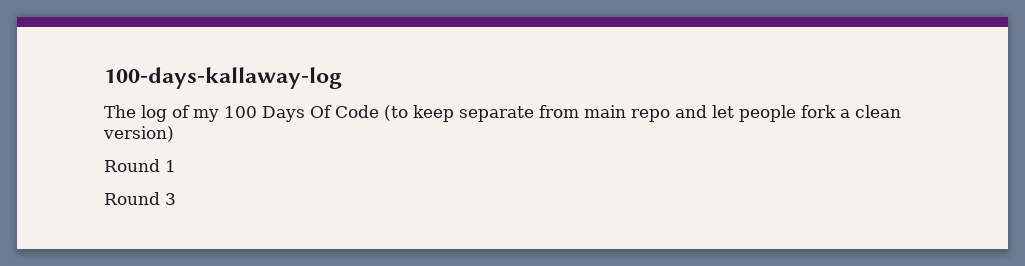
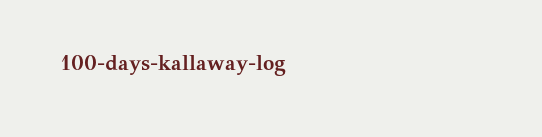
- The log of my 100 Days Of Code (to keep separate from main repo and let people fork a clean version)
- Round 1
- Round 3

